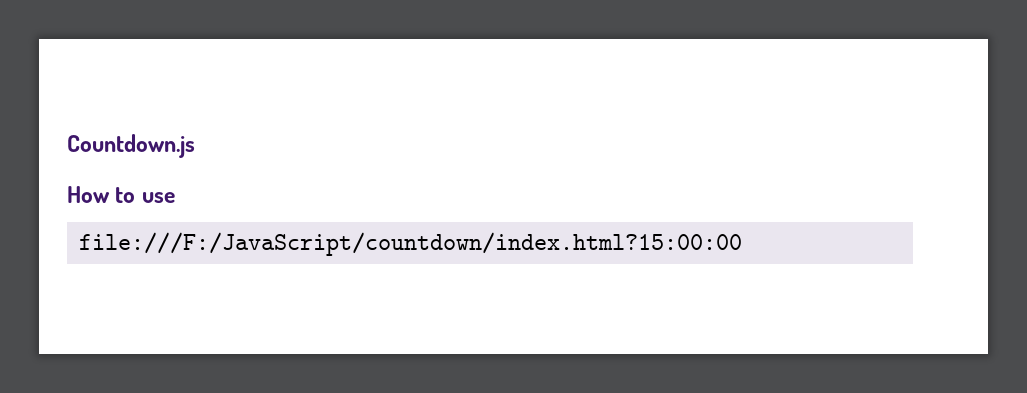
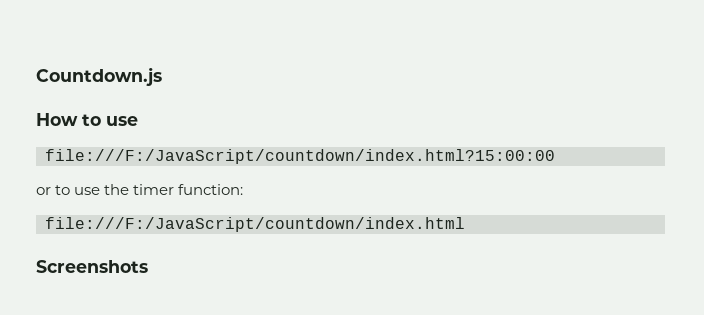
+ or to use the timer function:
+ file:///F:/JavaScript/countdown/index.html
+ Screenshots

